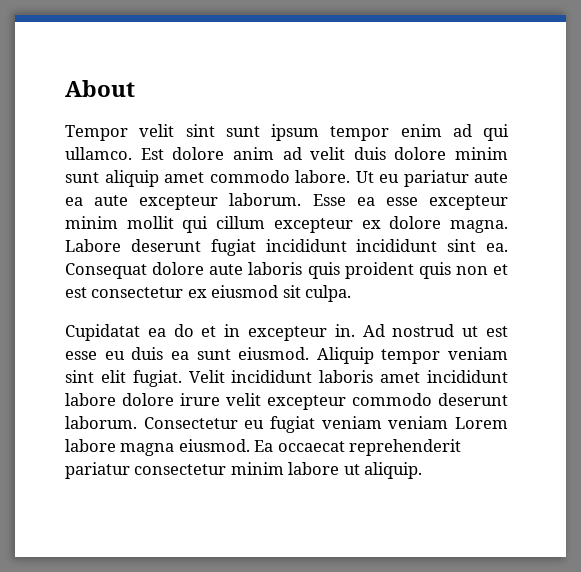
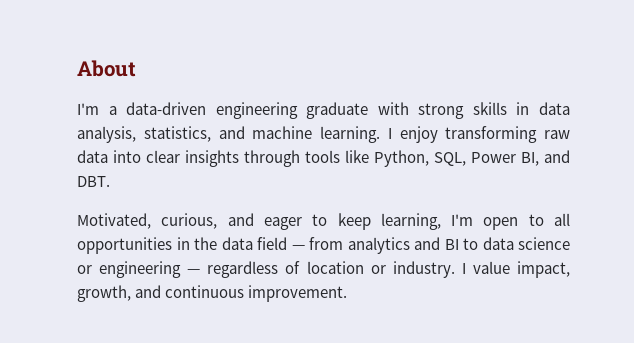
- Tempor velit sint sunt ipsum tempor enim ad qui ullamco. Est dolore anim ad velit duis dolore minim sunt aliquip amet commodo labore. Ut eu pariatur aute ea aute excepteur laborum. Esse ea esse excepteur minim mollit qui cillum excepteur ex dolore magna. Labore deserunt fugiat incididunt incididunt sint ea. Consequat dolore aute laboris quis proident quis non et est consectetur ex eiusmod sit culpa.
- Cupidatat ea do et in excepteur in. Ad nostrud ut est esse eu duis ea sunt eiusmod. Aliquip tempor veniam sint elit fugiat. Velit incididunt laboris amet incididunt labore dolore irure velit excepteur commodo deserunt laborum. Consectetur eu fugiat veniam veniam Lorem labore magna eiusmod. Ea occaecat reprehenderit pariatur consectetur minim labore ut aliquip.
+ I'm a data-driven engineering graduate with strong skills in data analysis, statistics, and machine learning. I enjoy transforming raw data into clear insights through tools like Python, SQL, Power BI, and DBT.
+ Motivated, curious, and eager to keep learning, I'm open to all opportunities in the data field — from analytics and BI to data science or engineering — regardless of location or industry. I value impact, growth, and continuous improvement.

